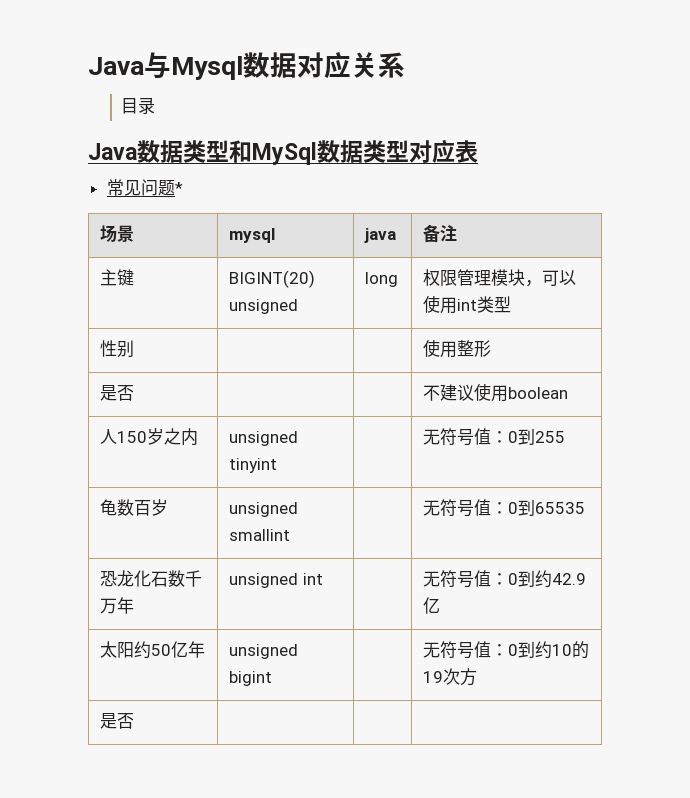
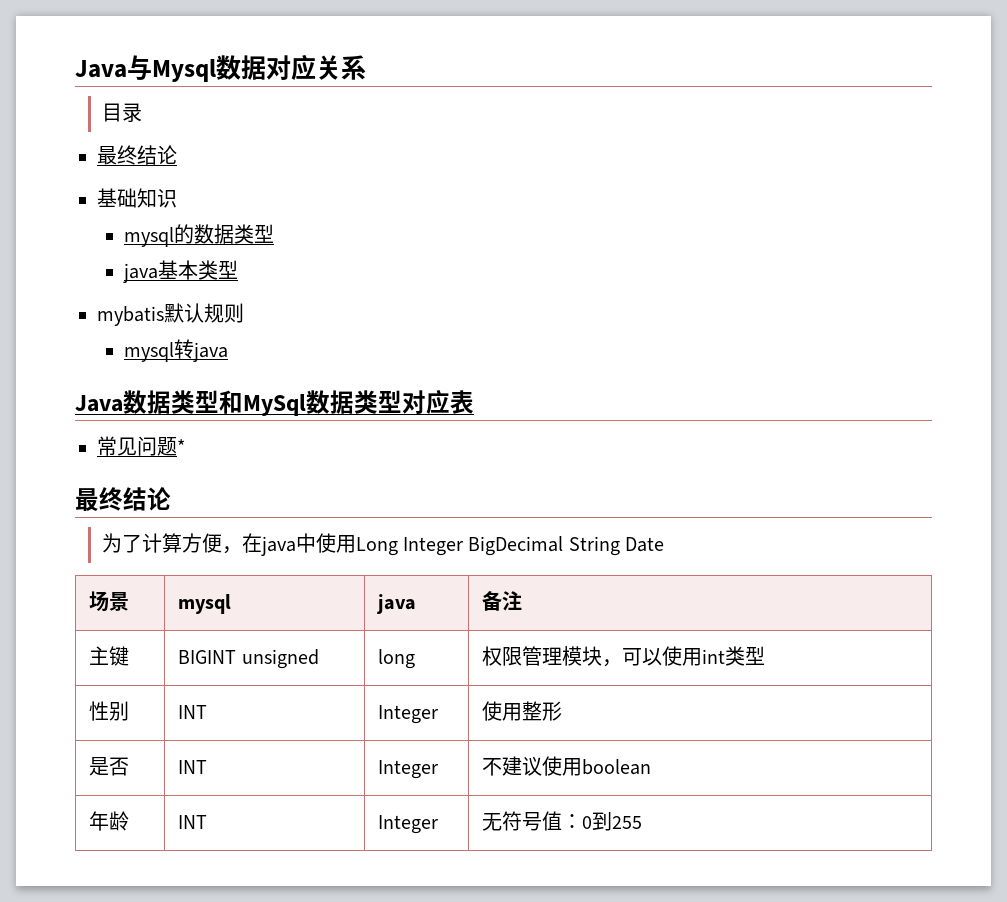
  目录
+ 最终结论
+ 基础知识
+ mysql的数据类型
+ java基本类型
+ mybatis默认规则
+ mysql转java
  常见问题*
+ 最终结论
+ 为了计算方便，在java中使用Long Integer BigDecimal String Date
- 主键 | BIGINT(20) unsigned | long | 权限管理模块，可以使用int类型
+ 主键 | BIGINT unsigned | long | 权限管理模块，可以使用int类型
- 性别 | | | 使用整形
+ 性别 | INT | Integer | 使用整形
- 是否 | | | 不建议使用boolean
+ 是否 | INT | Integer | 不建议使用boolean
- 人150岁之内 | unsigned tinyint | | 无符号值：0到255
+ 年龄 | INT | Integer | 无符号值：0到255
- 龟数百岁 | unsigned smallint | | 无符号值：0到65535
- 恐龙化石数千万年 | unsigned int | | 无符号值：0到约42.9亿
- 太阳约50亿年 | unsigned bigint | | 无符号值：0到约10的19次方
- 是否 | | |

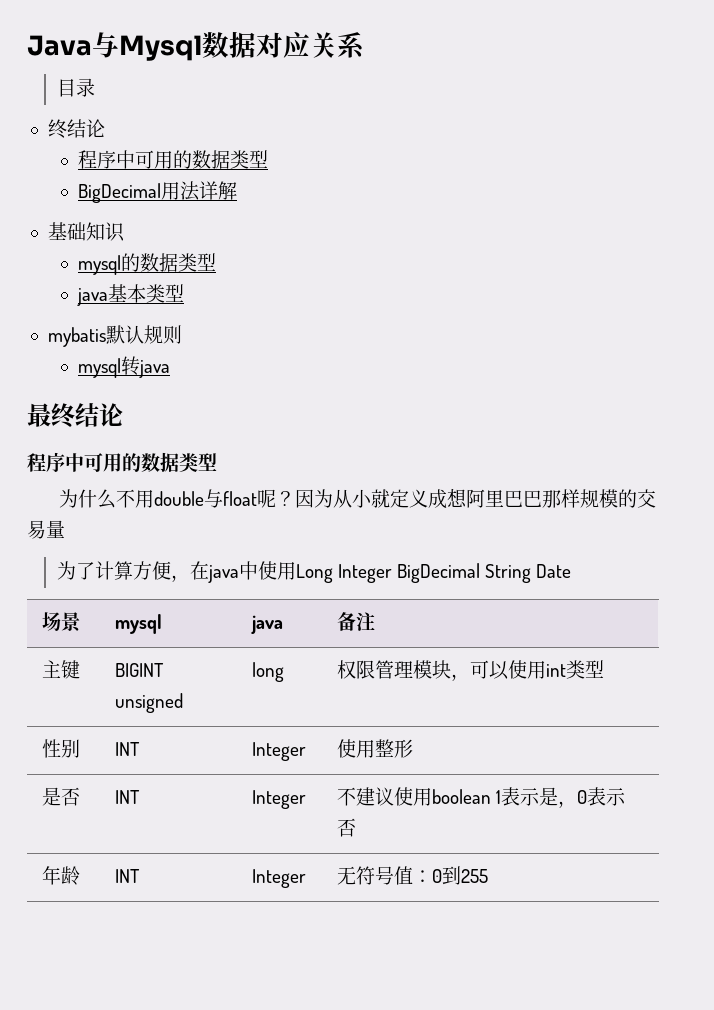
  目录
- 最终结论
+ 终结论
+ 程序中可用的数据类型
+ BigDecimal用法详解
- Java数据类型和MySql数据类型对应表
- 常见问题*
  最终结论
+ 程序中可用的数据类型
+ 为什么不用double与float呢？因为从小就定义成想阿里巴巴那样规模的交易量
- 是否 | INT | Integer | 不建议使用boolean
+ 是否 | INT | Integer | 不建议使用boolean 1表示是，0表示否

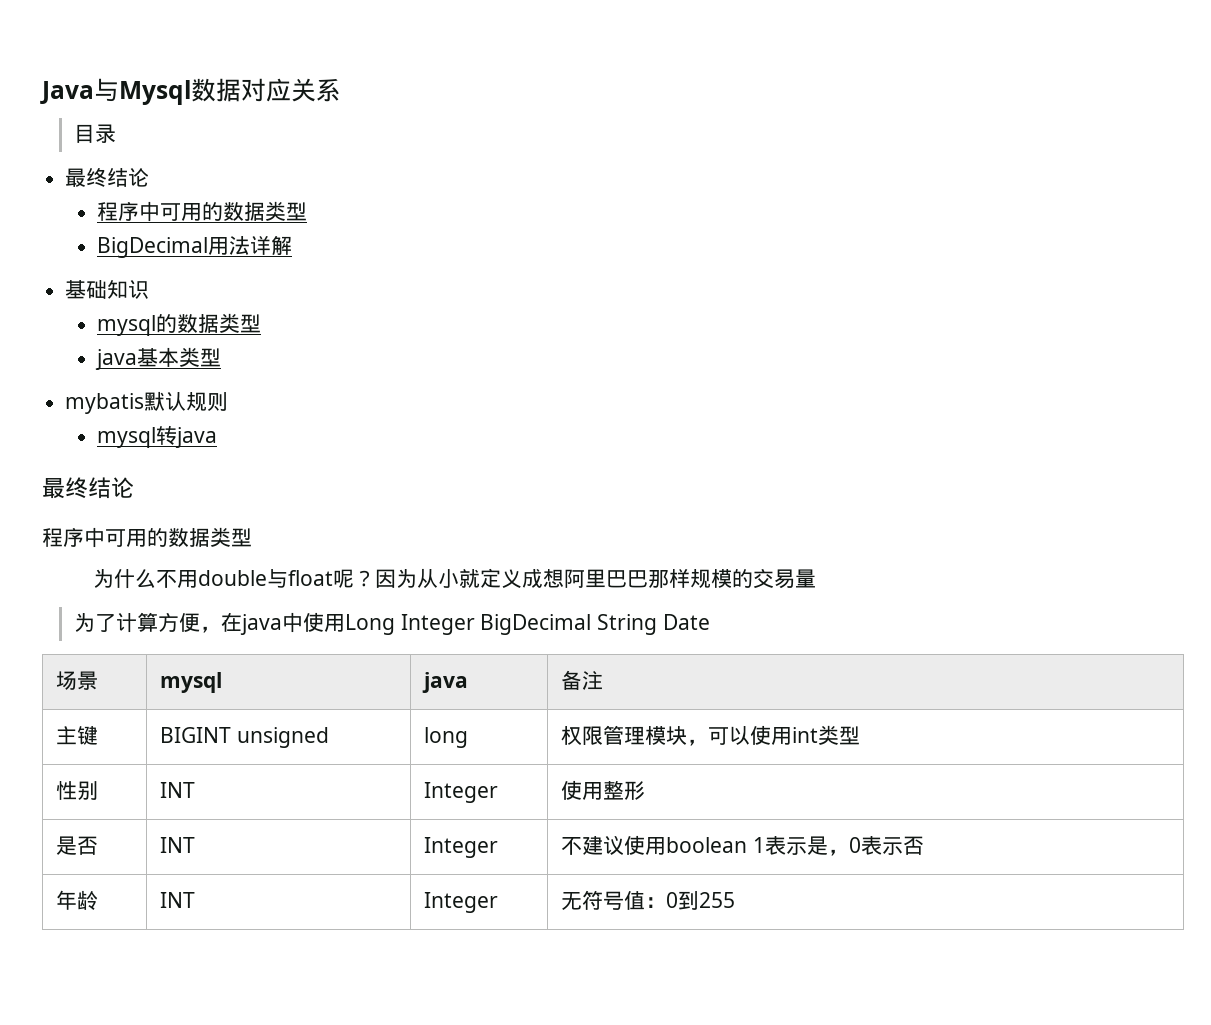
  目录
- 终结论
+ 最终结论

